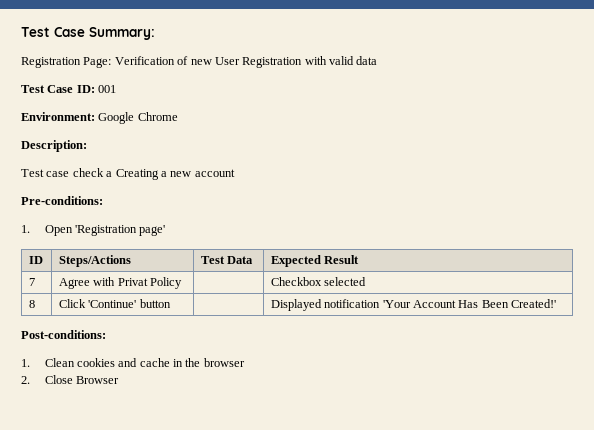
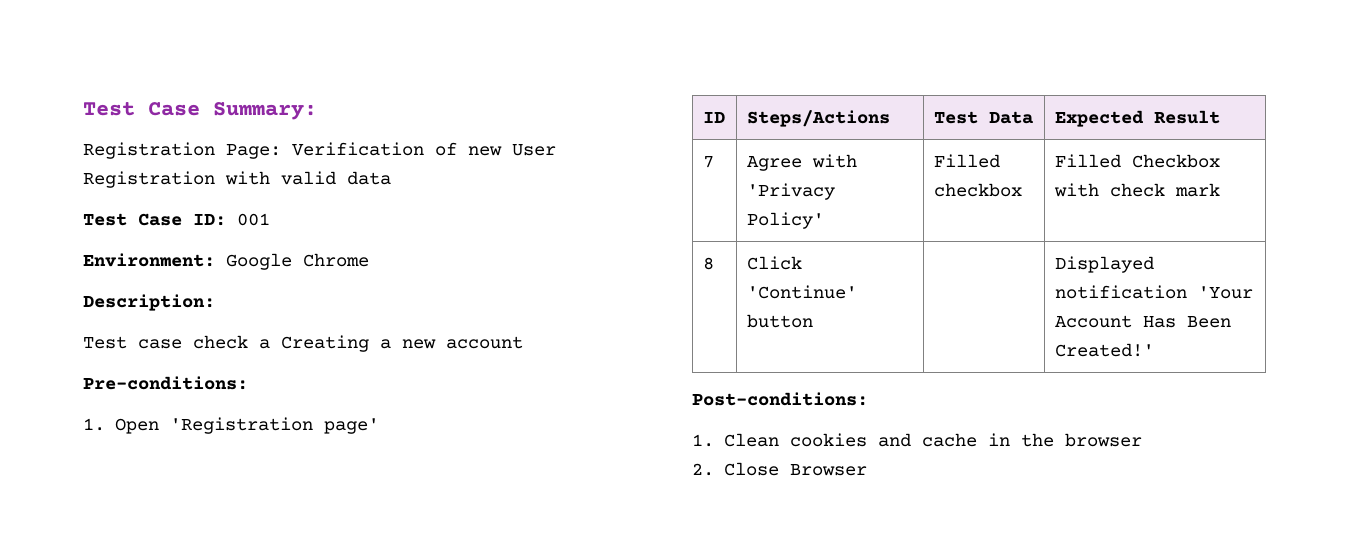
- 7 | Agree with Privat Policy | | Checkbox selected
+ 7 | Agree with 'Privacy Policy' | Filled checkbox | Filled Checkbox with check mark

